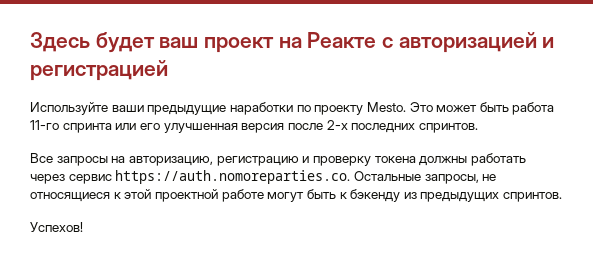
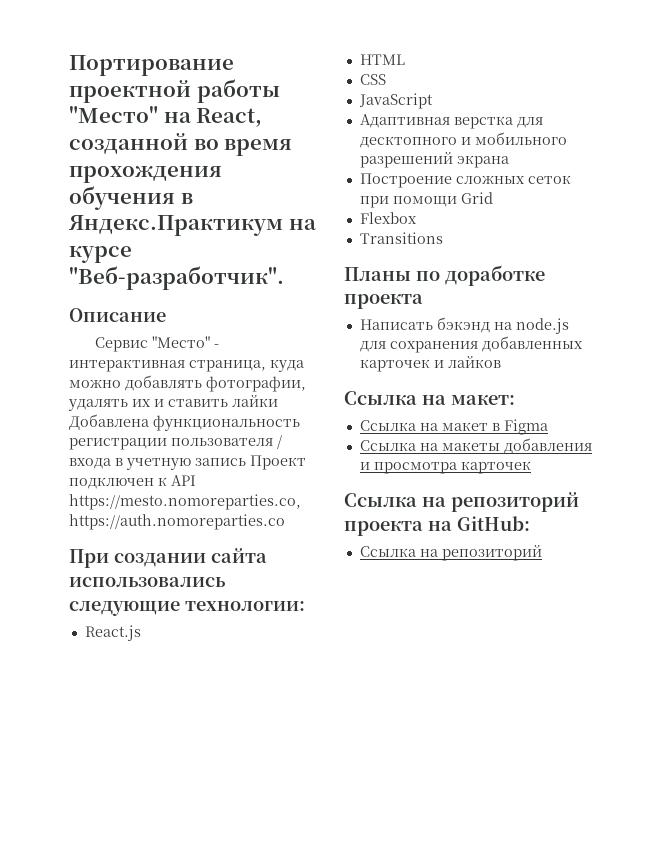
- Здесь будет ваш проект на Реакте с авторизацией и регистрацией
- Используйте ваши предыдущие наработки по проекту Mesto. Это может быть работа 11-го спринта или его улучшенная версия после 2-х последних спринтов.
- Все запросы на авторизацию, регистрацию и проверку токена должны работать через сервис https://auth.nomoreparties.co. Остальные запросы, не относящиеся к этой проектной работе могут быть к бэкенду из предыдущих спринтов.
- Успехов!
+ Портирование проектной работы "Место" на React, созданной во время прохождения обучения в Яндекс.Практикум на курсе "Веб-разработчик".
+ Описание
+ Сервис "Место" - интерактивная страница, куда можно добавлять фотографии, удалять их и ставить лайки Добавлена функциональность регистрации пользователя / входа в учетную запись Проект подключен к API https://mesto.nomoreparties.co, https://auth.nomoreparties.co
+ При создании сайта использовались следующие технологии:
+ React.js
+ HTML
+ CSS
+ JavaScript
+ Адаптивная верстка для десктопного и мобильного разрешений экрана
+ Построение сложных сеток при помощи Grid
+ Flexbox
+ Transitions
+ Планы по доработке проекта
+ Написать бэкэнд на node.js для сохранения добавленных карточек и лайков
+ Ссылка на макет:
+ Ссылка на макет в Figma
+ Ссылка на макеты добавления и просмотра карточек
+ Ссылка на репозиторий проекта на GitHub:
+ Ссылка на репозиторий

